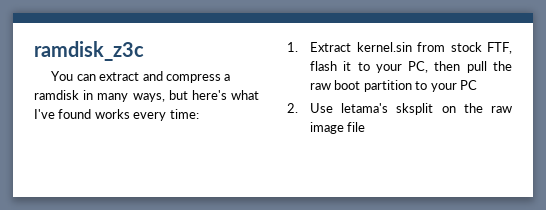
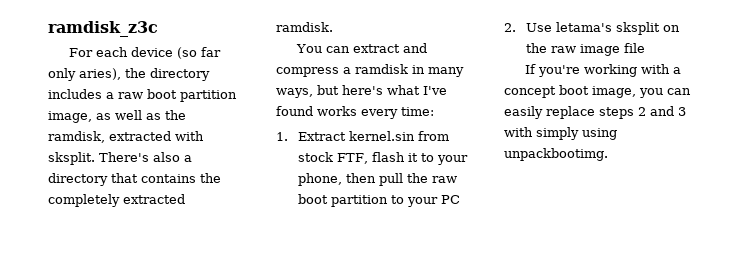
+ For each device (so far only aries), the directory includes a raw boot partition image, as well as the ramdisk, extracted with sksplit. There's also a directory that contains the completely extracted ramdisk.
- 1. Extract kernel.sin from stock FTF, flash it to your PC, then pull the raw boot partition to your PC
+ 1. Extract kernel.sin from stock FTF, flash it to your phone, then pull the raw boot partition to your PC
+ If you're working with a concept boot image, you can easily replace steps 2 and 3 with simply using unpackbootimg.

